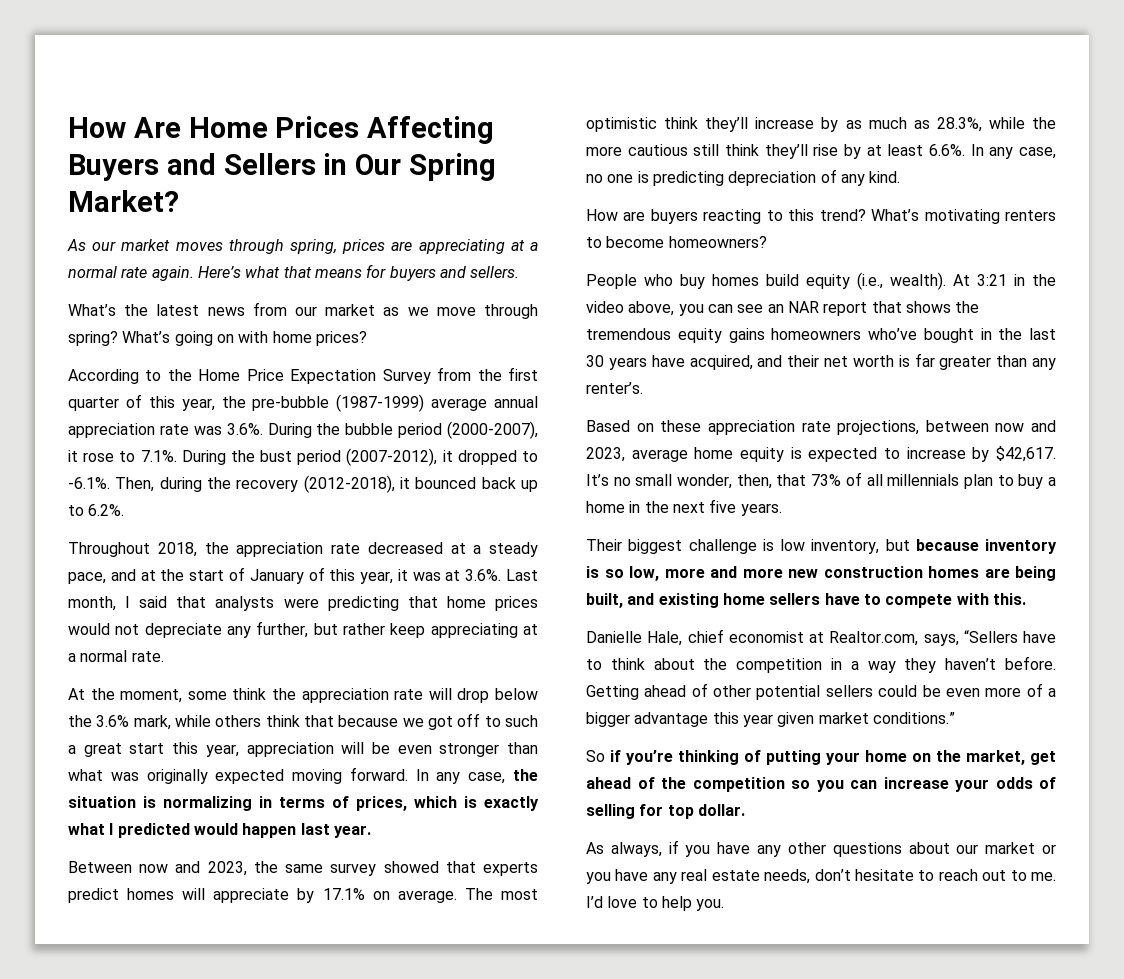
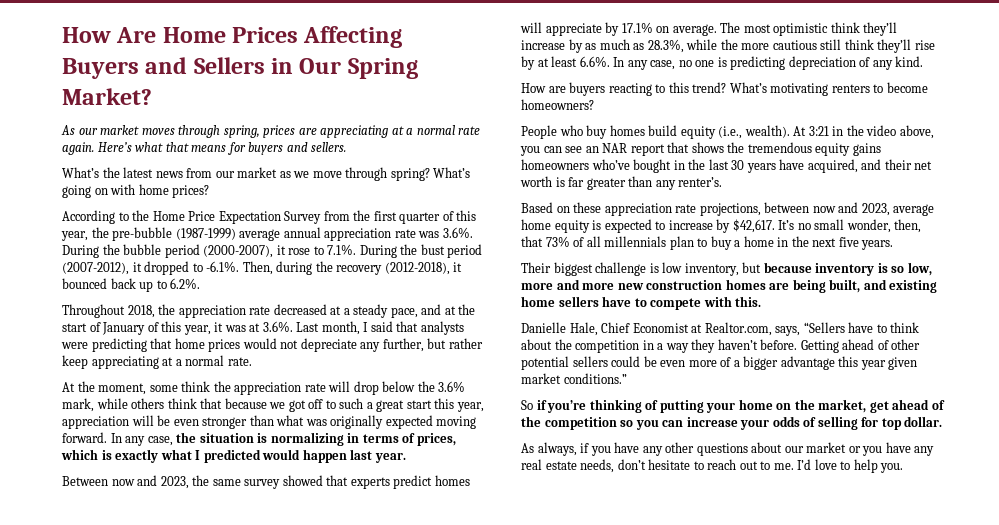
- Danielle Hale, chief economist at Realtor.com, says, “Sellers have to think about the competition in a way they haven’t before.
+ Danielle Hale, Chief Economist at Realtor.com, says, “Sellers have to think about the competition in a way they haven’t before.

